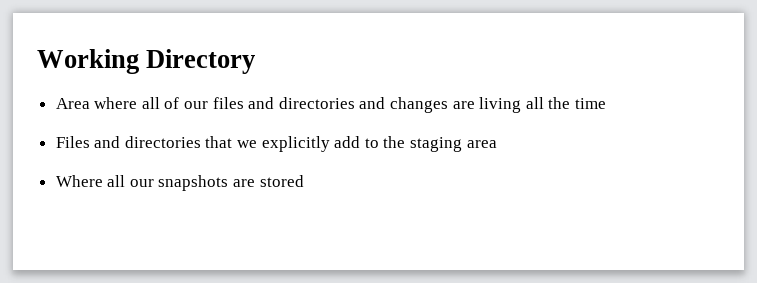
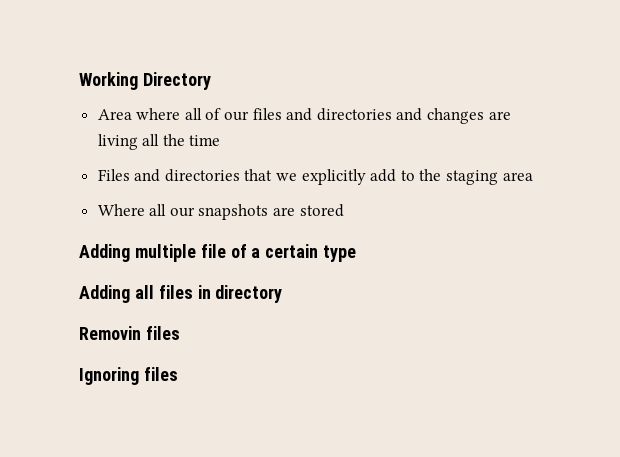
+ Adding multiple file of a certain type
+ Adding all files in directory
+ Removin files
+ Ignoring files

